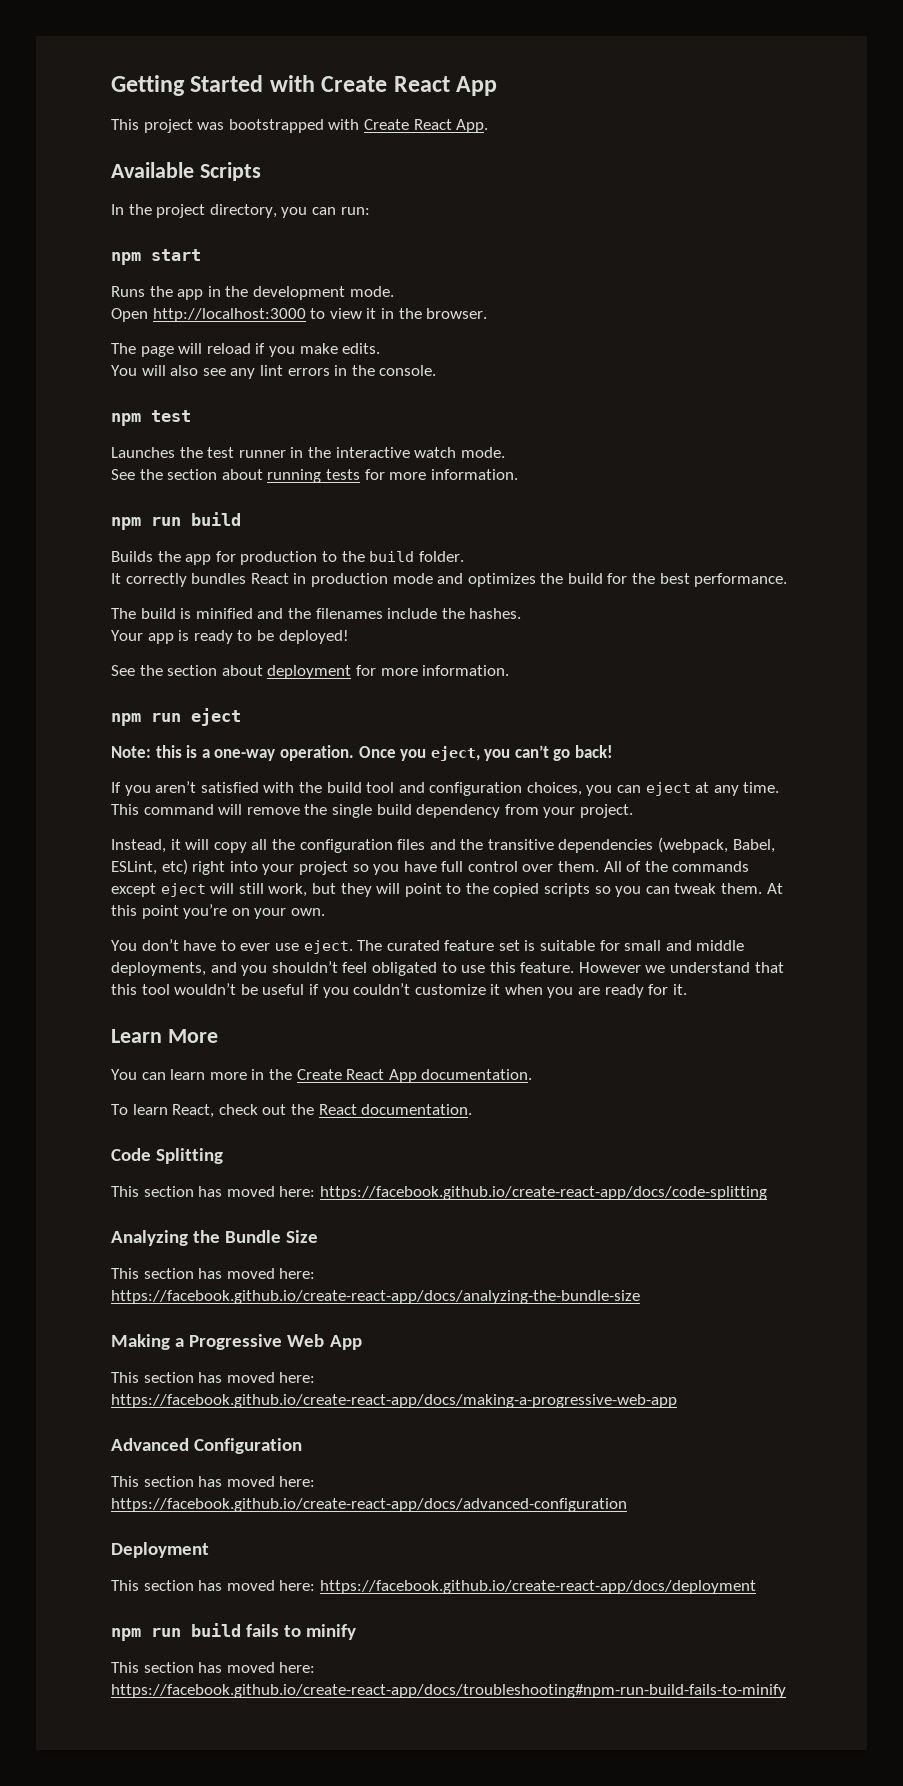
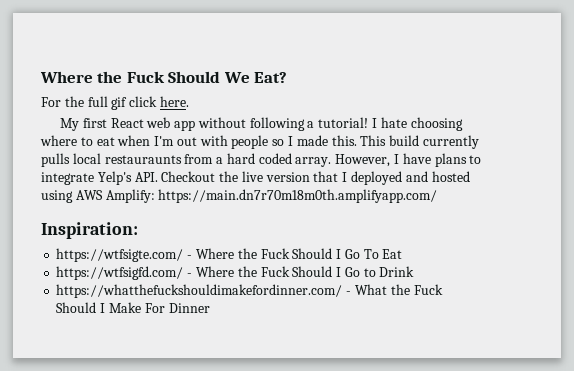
- Getting Started with Create React App
- This project was bootstrapped with Create React App.
- Available Scripts
- In the project directory, you can run:
- npm start
- Runs the app in the development mode.
- Open http://localhost:3000 to view it in the browser.
- The page will reload if you make edits.
- You will also see any lint errors in the console.
- npm test
- Launches the test runner in the interactive watch mode.
- See the section about running tests for more information.
- npm run build
- Builds the app for production to the build folder.
- It correctly bundles React in production mode and optimizes the build for the best performance.
- The build is minified and the filenames include the hashes.
- Your app is ready to be deployed!
- See the section about deployment for more information.
- npm run eject
- Note: this is a one-way operation. Once you eject, you can’t go back!
- If you aren’t satisfied with the build tool and configuration choices, you can eject at any time. This command will remove the single build dependency from your project.
- Instead, it will copy all the configuration files and the transitive dependencies (webpack, Babel, ESLint, etc) right into your project so you have full control over them. All of the commands except eject will still work, but they will point to the copied scripts so you can tweak them. At this point you’re on your own.
- You don’t have to ever use eject. The curated feature set is suitable for small and middle deployments, and you shouldn’t feel obligated to use this feature. However we understand that this tool wouldn’t be useful if you couldn’t customize it when you are ready for it.
- Learn More
- You can learn more in the Create React App documentation.
- To learn React, check out the React documentation.
- Code Splitting
- This section has moved here: https://facebook.github.io/create-react-app/docs/code-splitting
- Analyzing the Bundle Size
- This section has moved here: https://facebook.github.io/create-react-app/docs/analyzing-the-bundle-size
- Making a Progressive Web App
- This section has moved here: https://facebook.github.io/create-react-app/docs/making-a-progressive-web-app
- Advanced Configuration
- This section has moved here: https://facebook.github.io/create-react-app/docs/advanced-configuration
- Deployment
- This section has moved here: https://facebook.github.io/create-react-app/docs/deployment
- npm run build fails to minify
- This section has moved here: https://facebook.github.io/create-react-app/docs/troubleshooting#npm-run-build-fails-to-minify
+ Where the Fuck Should We Eat?
+ For the full gif click here.
+ My first React web app without following a tutorial! I hate choosing where to eat when I'm out with people so I made this. This build currently pulls local restauraunts from a hard coded array. However, I have plans to integrate Yelp's API. Checkout the live version that I deployed and hosted using AWS Amplify: https://main.dn7r70m18m0th.amplifyapp.com/
+ Inspiration:
+ https://wtfsigte.com/ - Where the Fuck Should I Go To Eat
+ https://wtfsigfd.com/ - Where the Fuck Should I Go to Drink
+ https://whatthefuckshouldimakefordinner.com/ - What the Fuck Should I Make For Dinner

